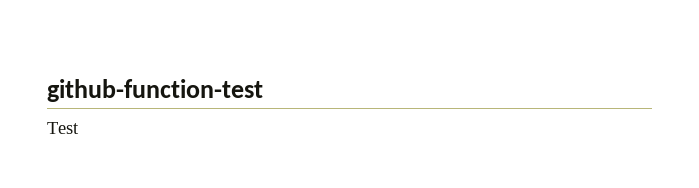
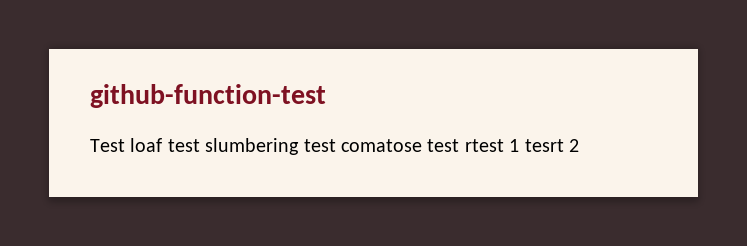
- Test
+ Test loaf test slumbering test comatose test rtest 1 tesrt 2

